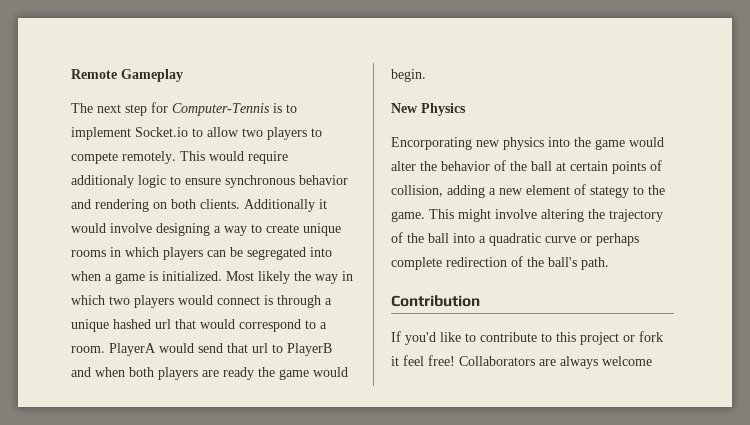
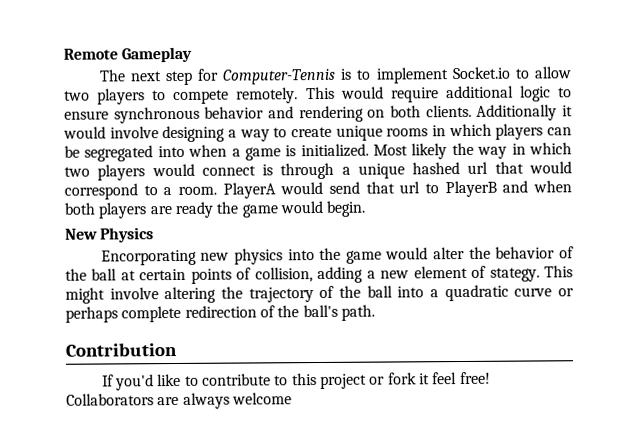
- This would require additionaly logic to ensure synchronous behavior and rendering on both clients.
+ This would require additional logic to ensure synchronous behavior and rendering on both clients.
- Encorporating new physics into the game would alter the behavior of the ball at certain points of collision, adding a new element of stategy to the game.
+ Encorporating new physics into the game would alter the behavior of the ball at certain points of collision, adding a new element of stategy.

